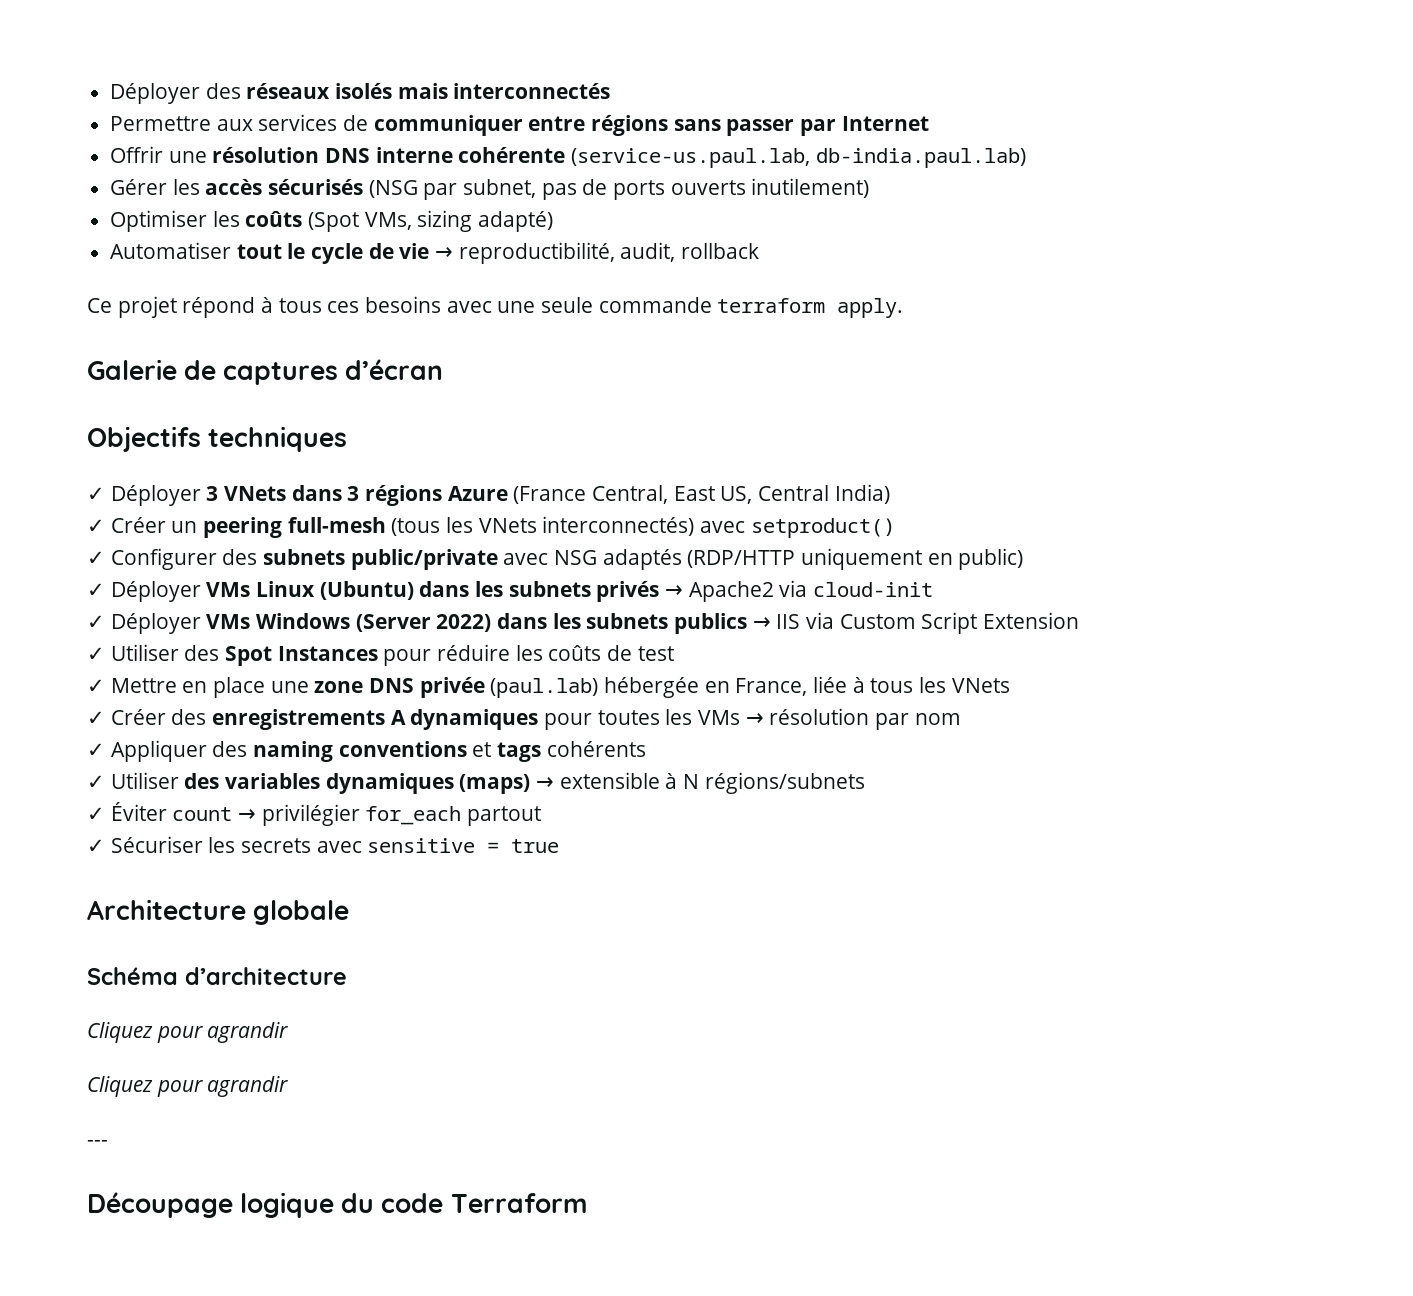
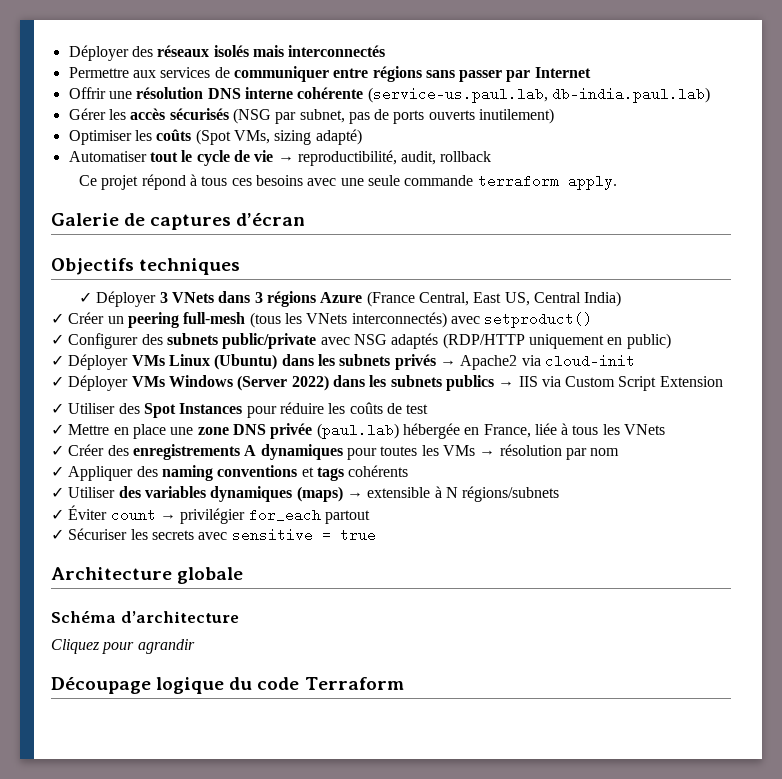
  Schéma d’architecture
  Cliquez pour agrandir
- Cliquez pour agrandir
- ---

